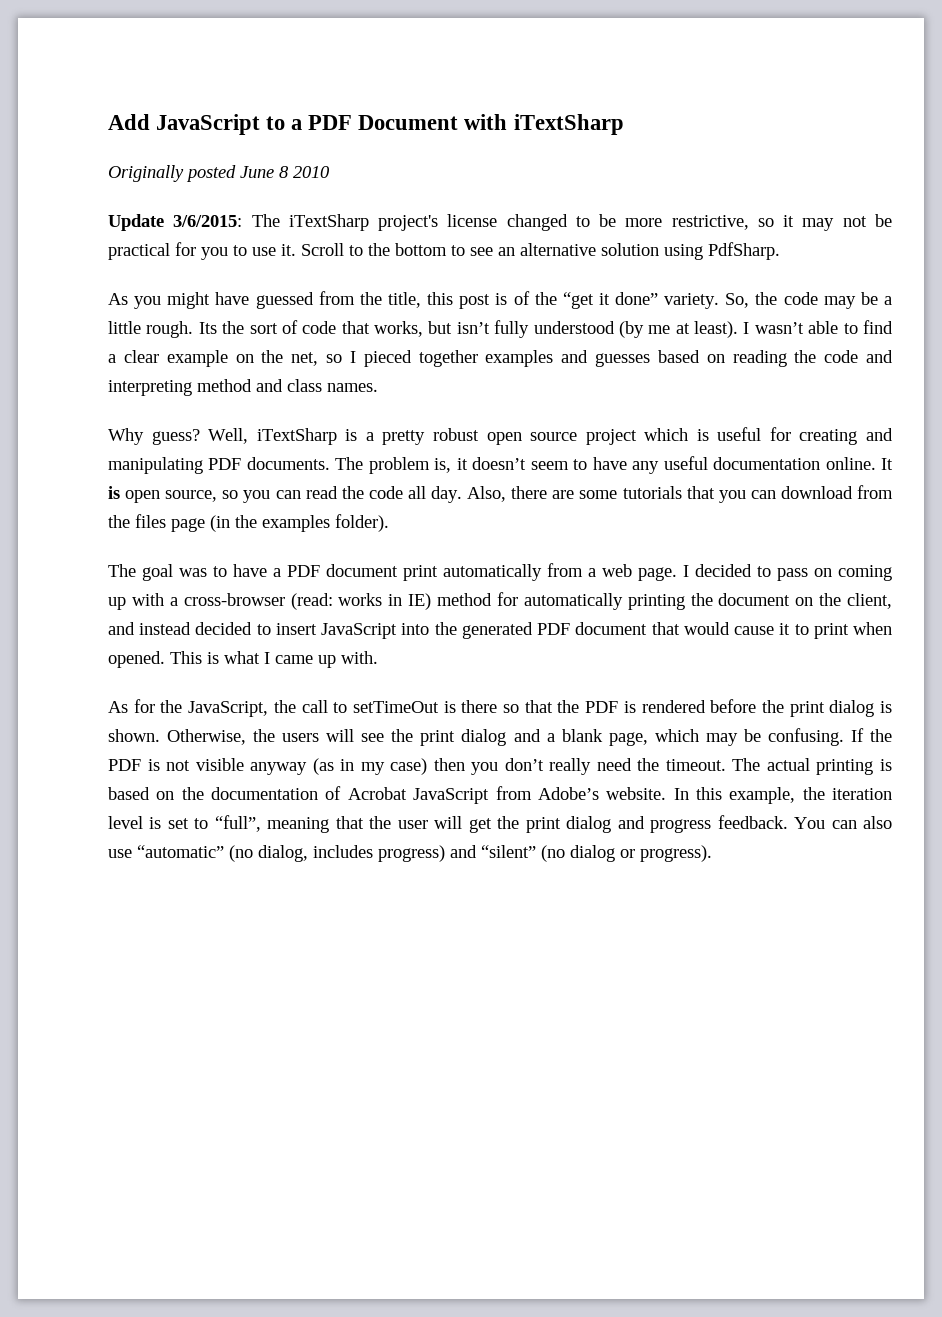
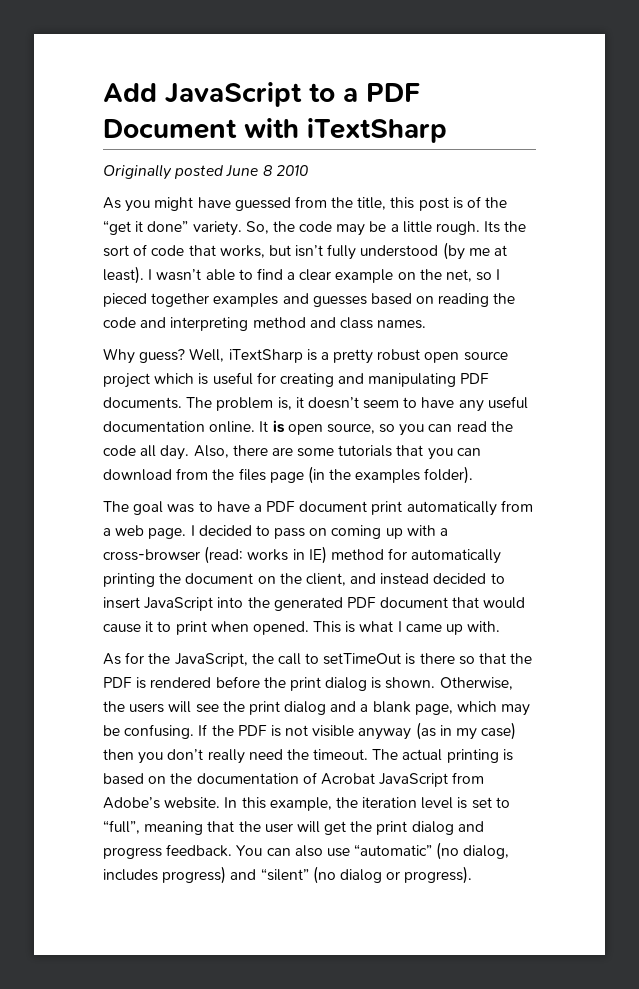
- Update 3/6/2015: The iTextSharp project's license changed to be more restrictive, so it may not be practical for you to use it. Scroll to the bottom to see an alternative solution using PdfSharp.

